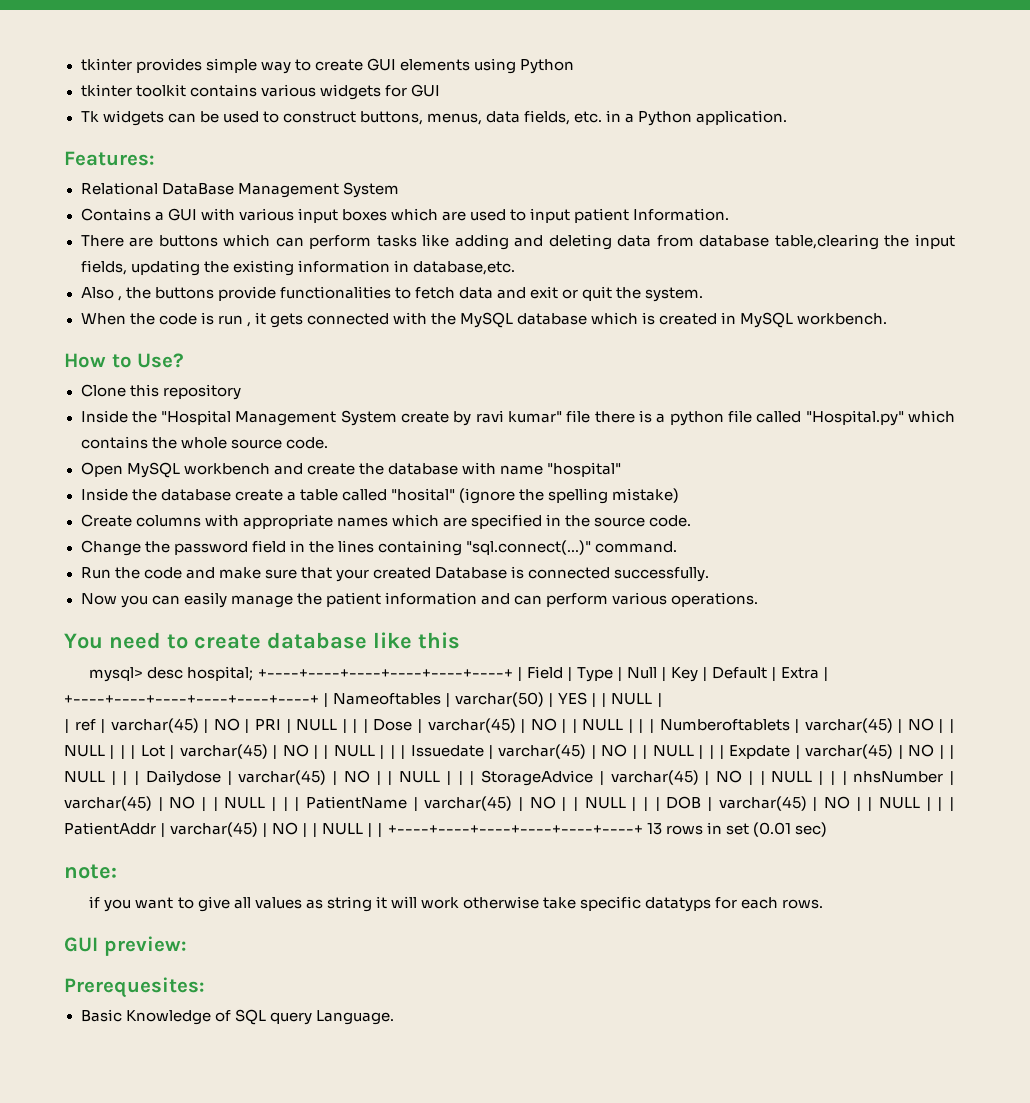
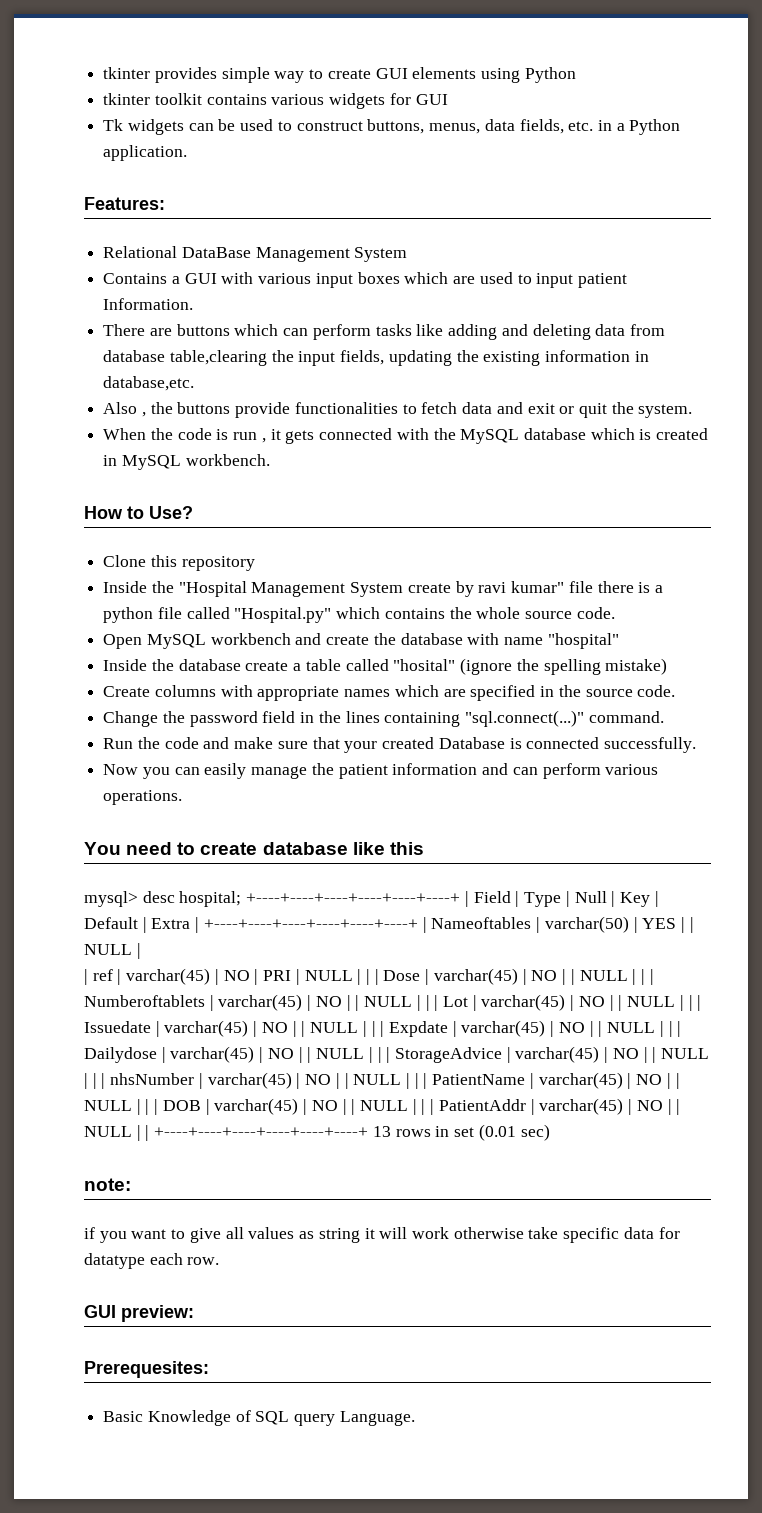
- if you want to give all values as string it will work otherwise take specific datatyps for each rows.
+ if you want to give all values as string it will work otherwise take specific data for datatype each row.

